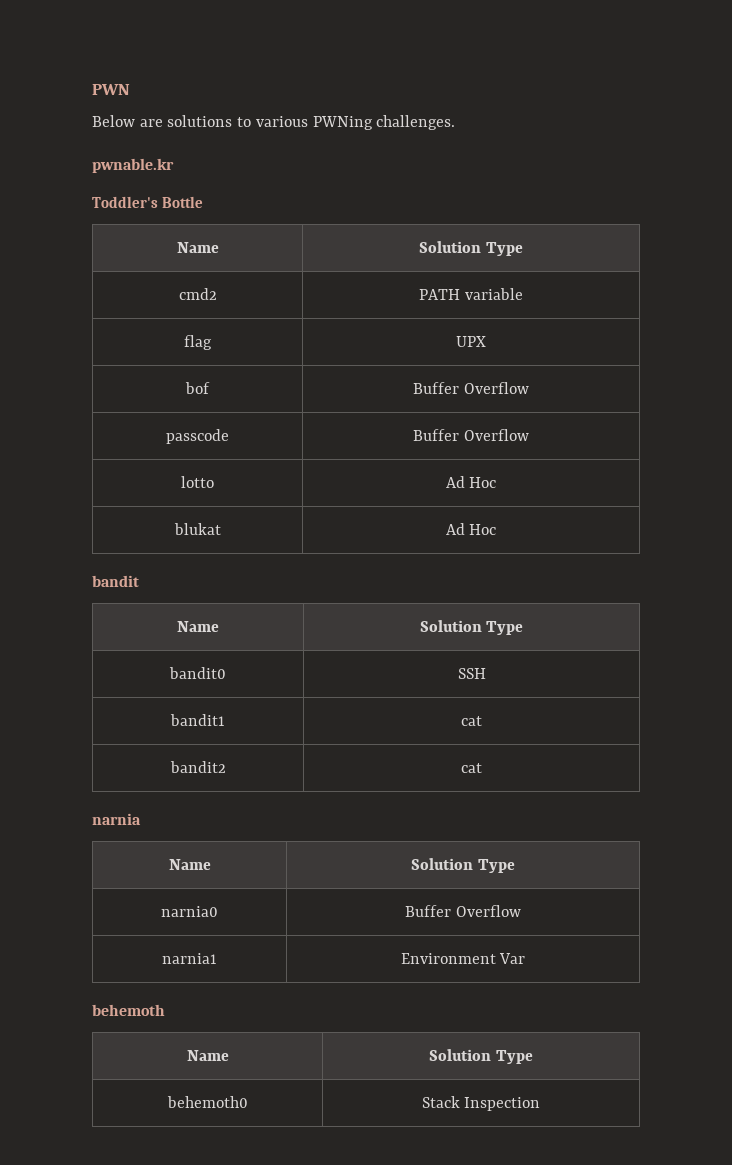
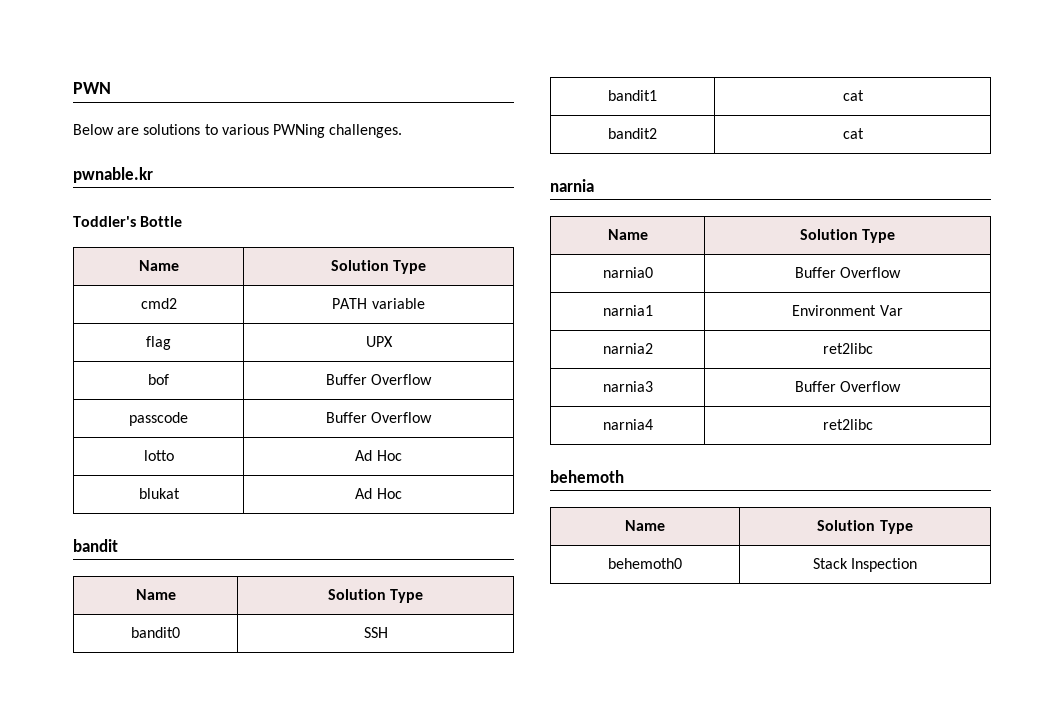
+ narnia2 | ret2libc
+ narnia3 | Buffer Overflow
+ narnia4 | ret2libc

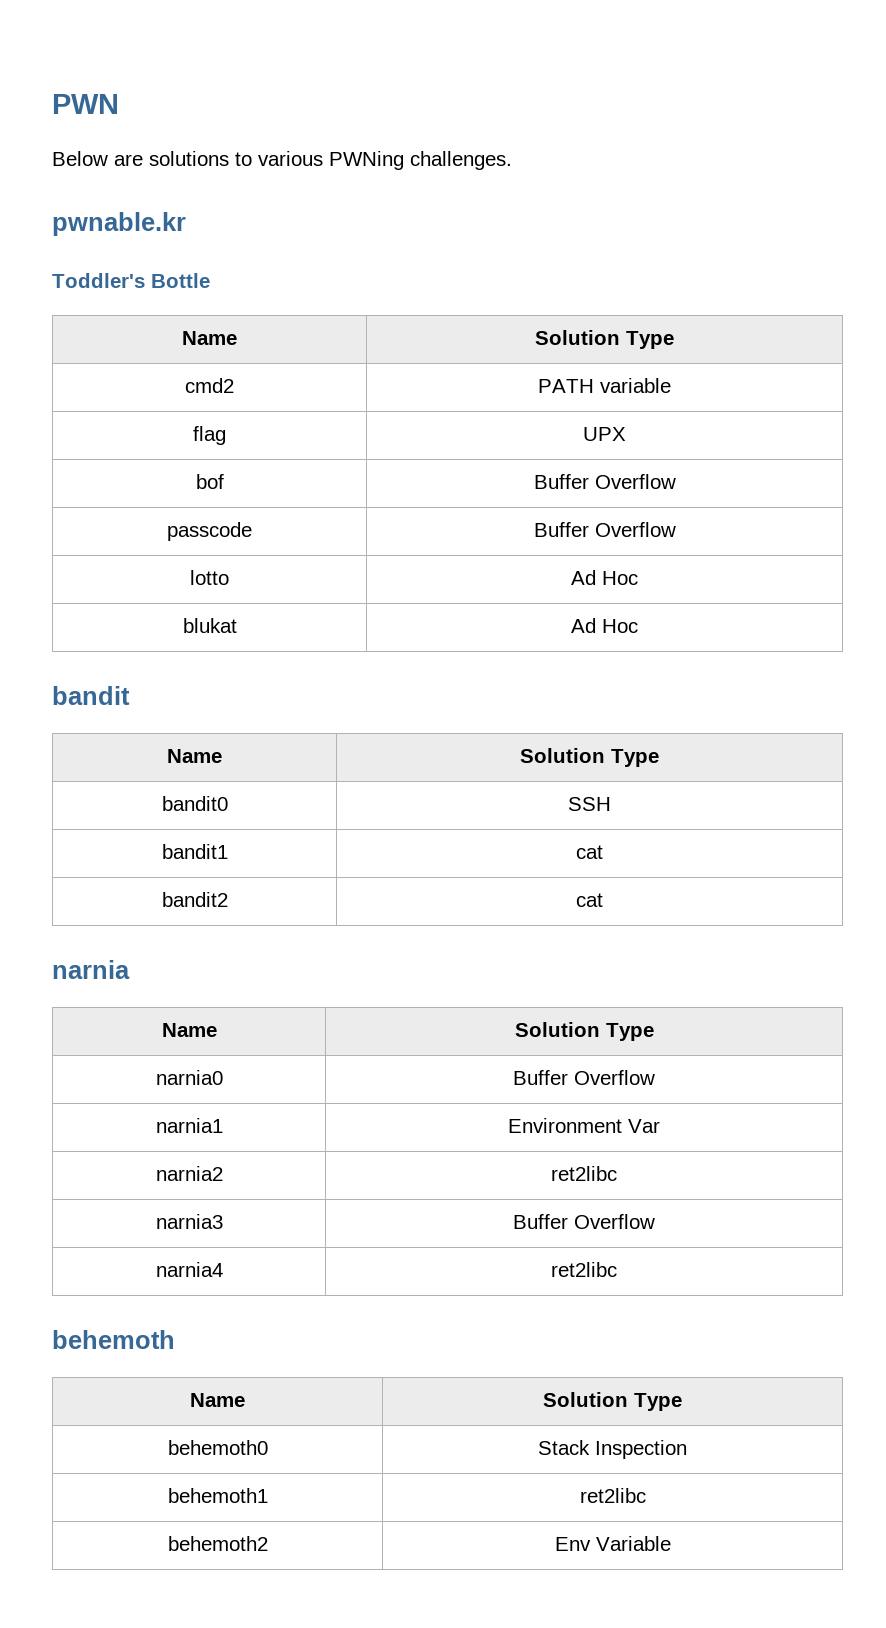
+ behemoth1 | ret2libc
+ behemoth2 | Env Variable

